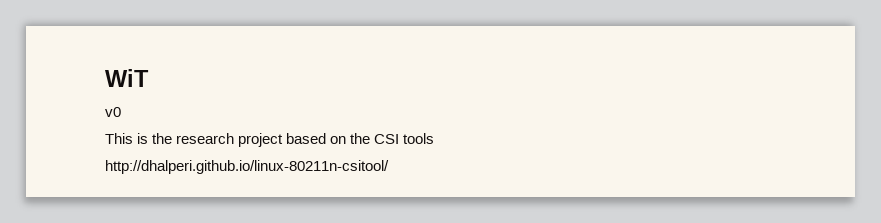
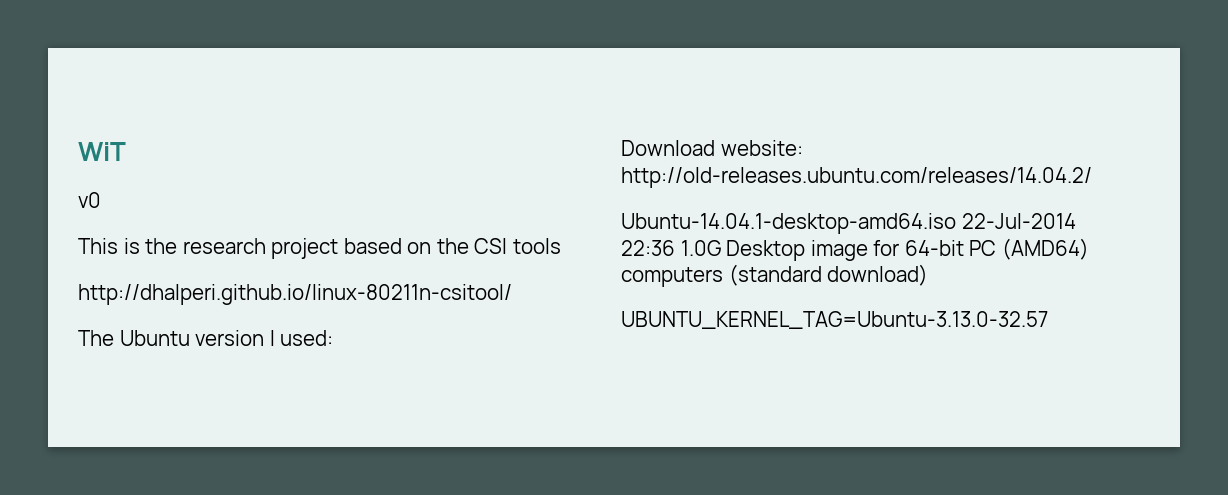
+ The Ubuntu version I used:
+ Download website: http://old-releases.ubuntu.com/releases/14.04.2/
+ Ubuntu-14.04.1-desktop-amd64.iso 22-Jul-2014 22:36 1.0G Desktop image for 64-bit PC (AMD64) computers (standard download)
+ UBUNTU_KERNEL_TAG=Ubuntu-3.13.0-32.57

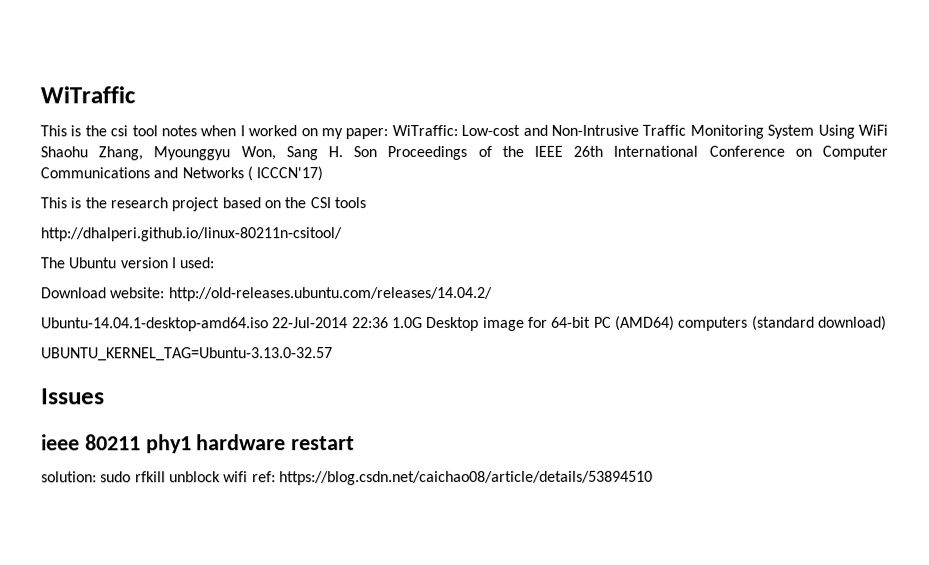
- WiT
- v0
+ WiTraffic
+ This is the csi tool notes when I worked on my paper: WiTraffic: Low-cost and Non-Intrusive Traffic Monitoring System Using WiFi Shaohu Zhang, Myounggyu Won, Sang H. Son Proceedings of the IEEE 26th International Conference on Computer Communications and Networks ( ICCCN'17)
+ Issues
+ ieee 80211 phy1 hardware restart
+ solution: sudo rfkill unblock wifi ref: https://blog.csdn.net/caichao08/article/details/53894510

